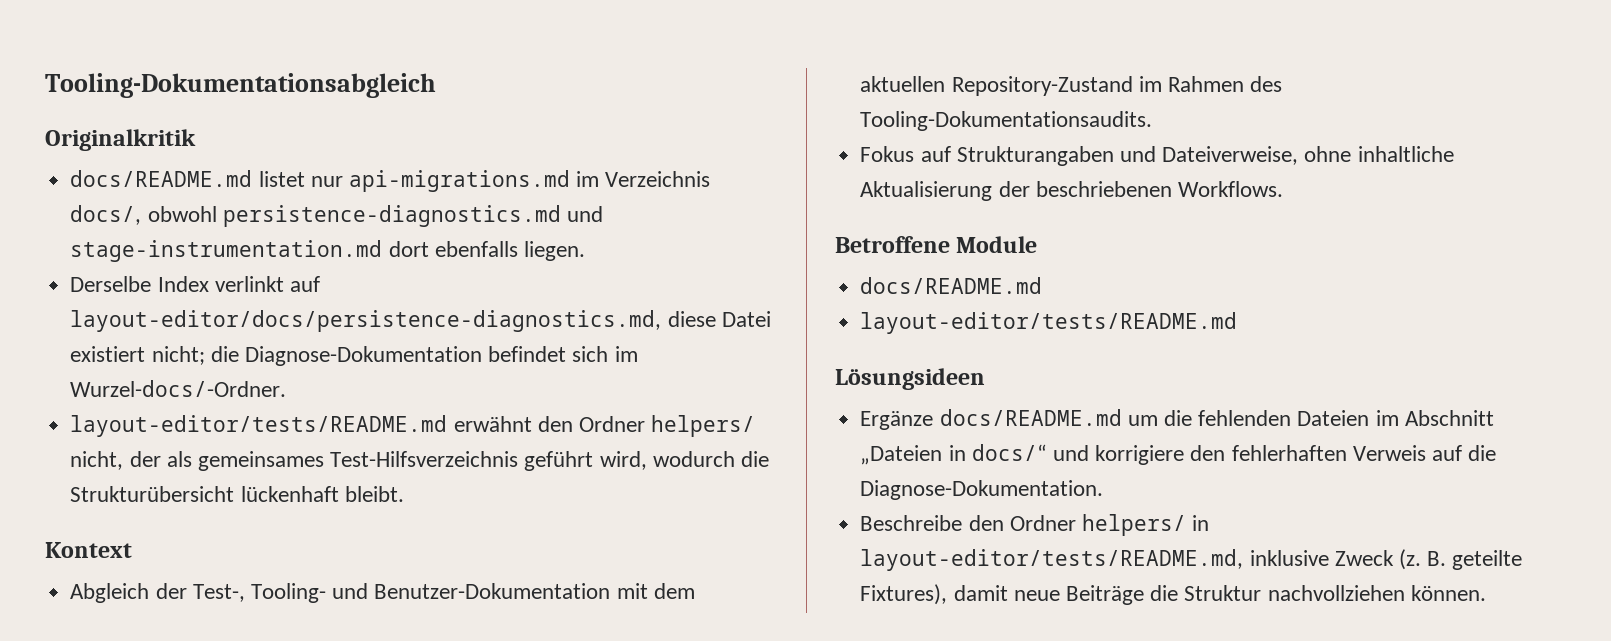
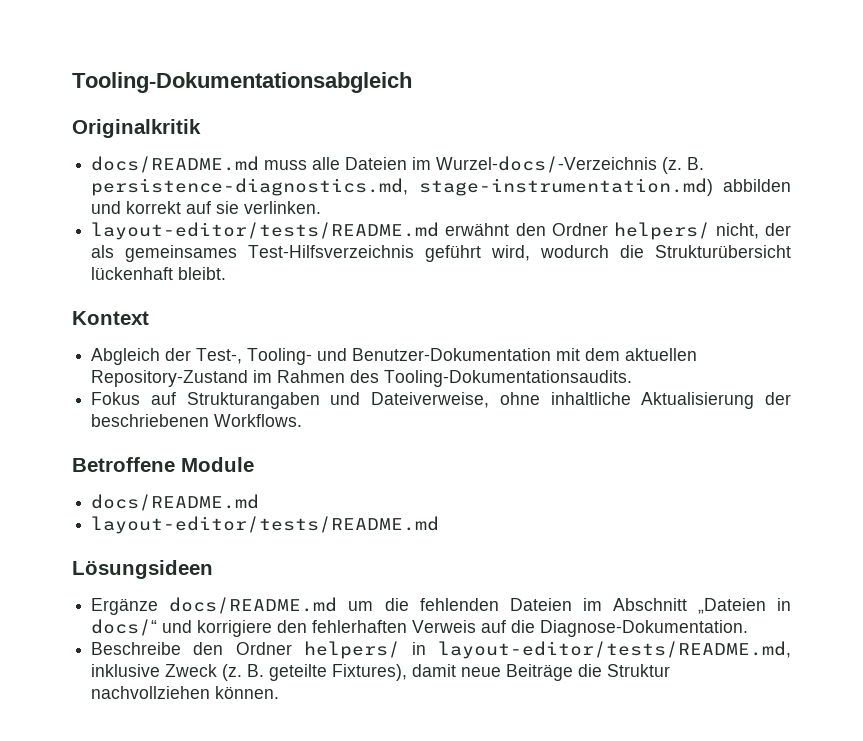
- docs/README.md listet nur api-migrations.md im Verzeichnis docs/, obwohl persistence-diagnostics.md und stage-instrumentation.md dort ebenfalls liegen.
- Derselbe Index verlinkt auf layout-editor/docs/persistence-diagnostics.md, diese Datei existiert nicht; die Diagnose-Dokumentation befindet sich im Wurzel-docs/-Ordner.
+ docs/README.md muss alle Dateien im Wurzel-docs/-Verzeichnis (z. B. persistence-diagnostics.md, stage-instrumentation.md) abbilden und korrekt auf sie verlinken.

